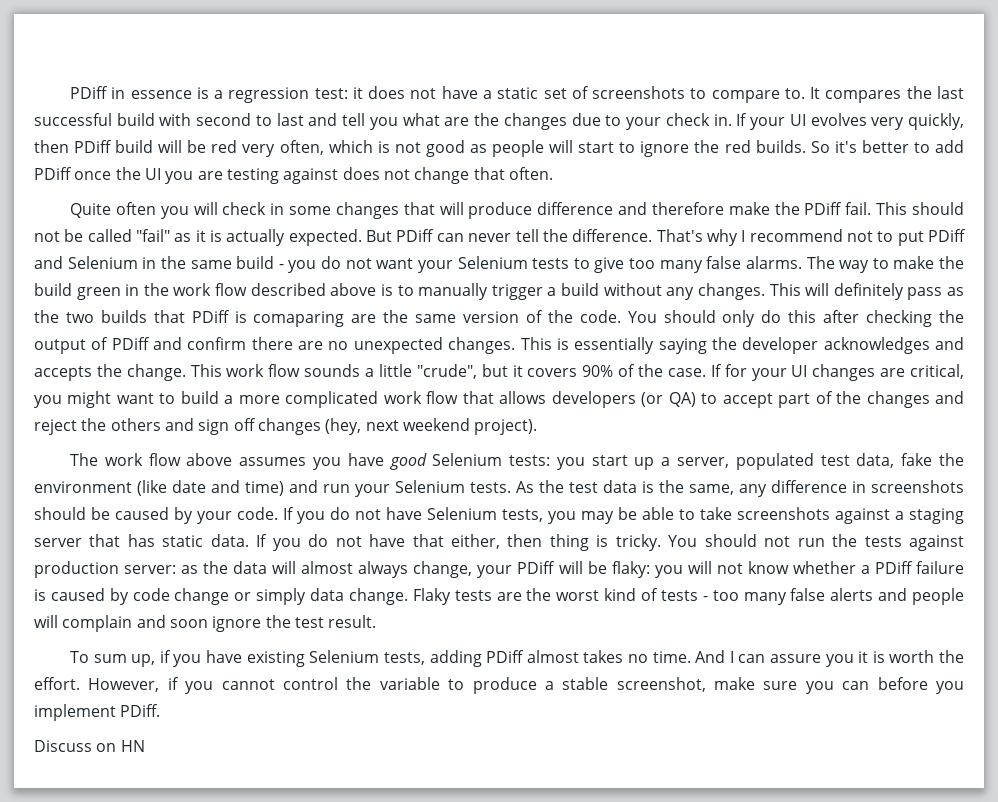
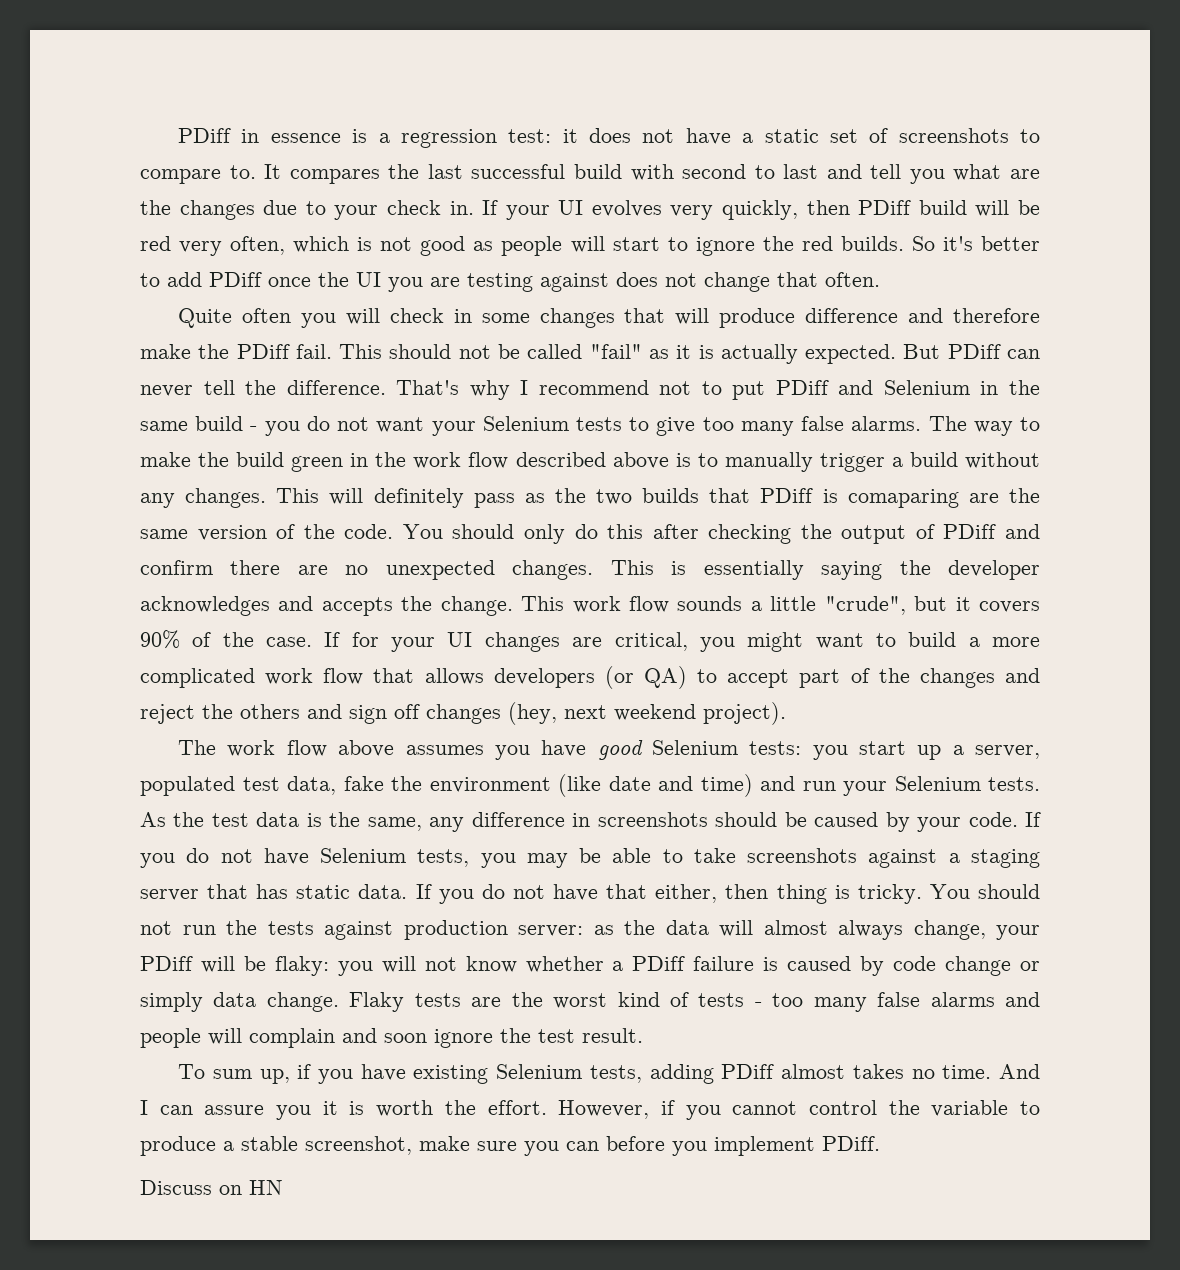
- Flaky tests are the worst kind of tests - too many false alerts and people will complain and soon ignore the test result.
+ Flaky tests are the worst kind of tests - too many false alarms and people will complain and soon ignore the test result.

